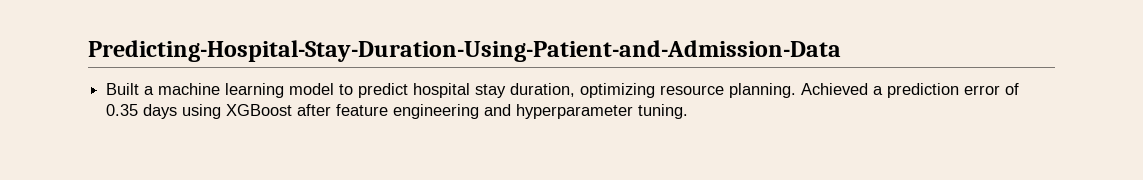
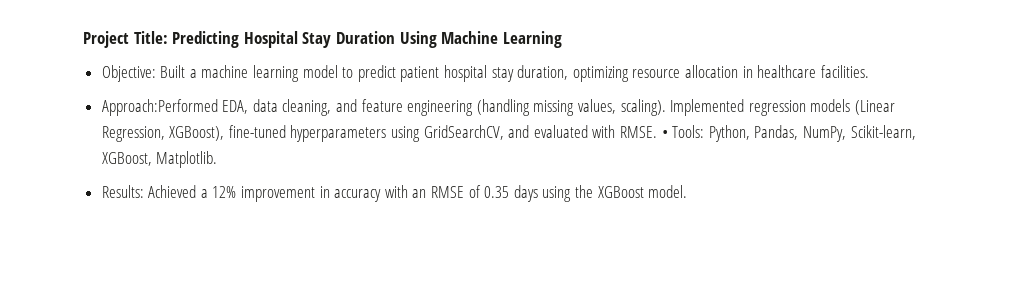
- Predicting-Hospital-Stay-Duration-Using-Patient-and-Admission-Data
- Built a machine learning model to predict hospital stay duration, optimizing resource planning. Achieved a prediction error of 0.35 days using XGBoost after feature engineering and hyperparameter tuning.
+ Project Title: Predicting Hospital Stay Duration Using Machine Learning
+ Objective: Built a machine learning model to predict patient hospital stay duration, optimizing resource allocation in healthcare facilities.
+ Approach:Performed EDA, data cleaning, and feature engineering (handling missing values, scaling). Implemented regression models (Linear Regression, XGBoost), fine-tuned hyperparameters using GridSearchCV, and evaluated with RMSE. • Tools: Python, Pandas, NumPy, Scikit-learn, XGBoost, Matplotlib.
+ Results: Achieved a 12% improvement in accuracy with an RMSE of 0.35 days using the XGBoost model.

